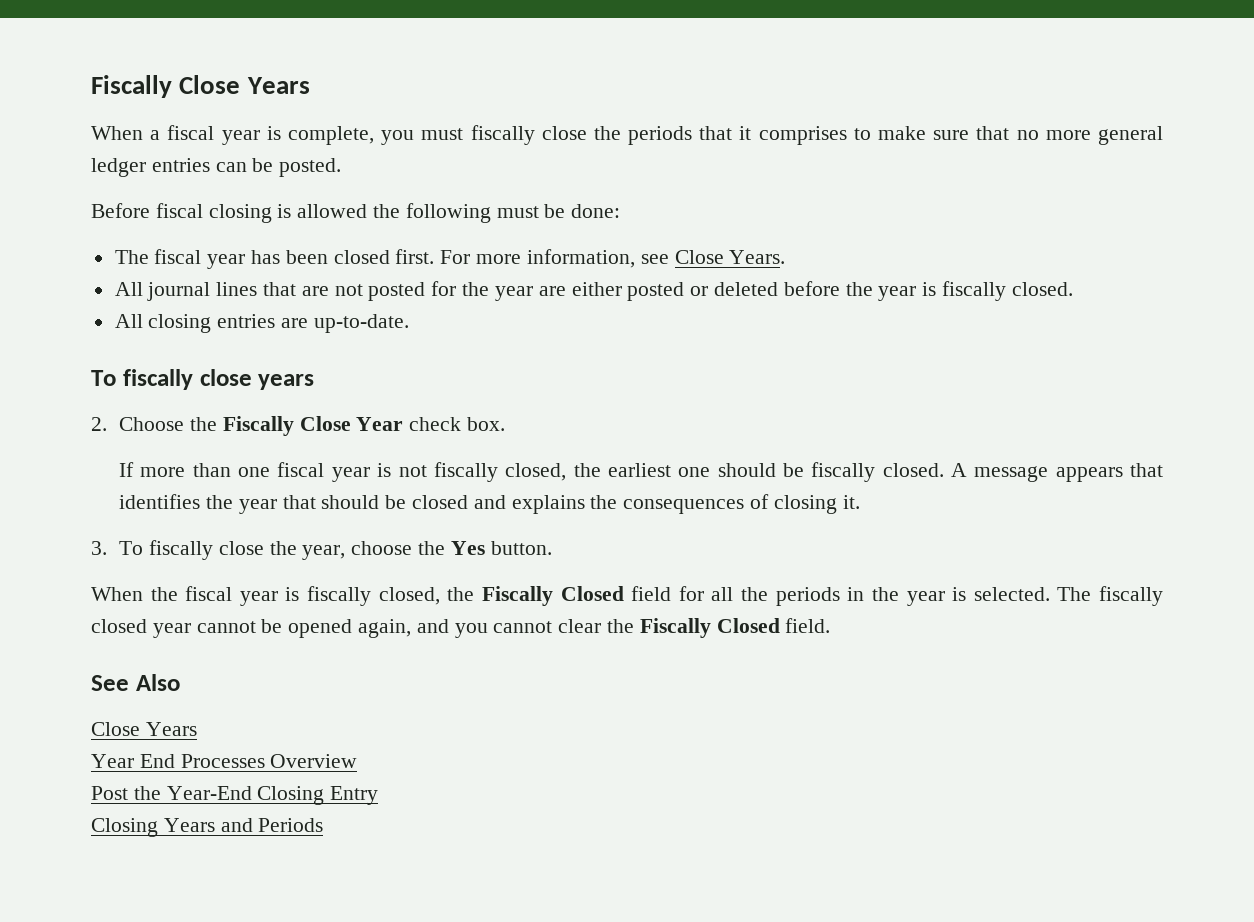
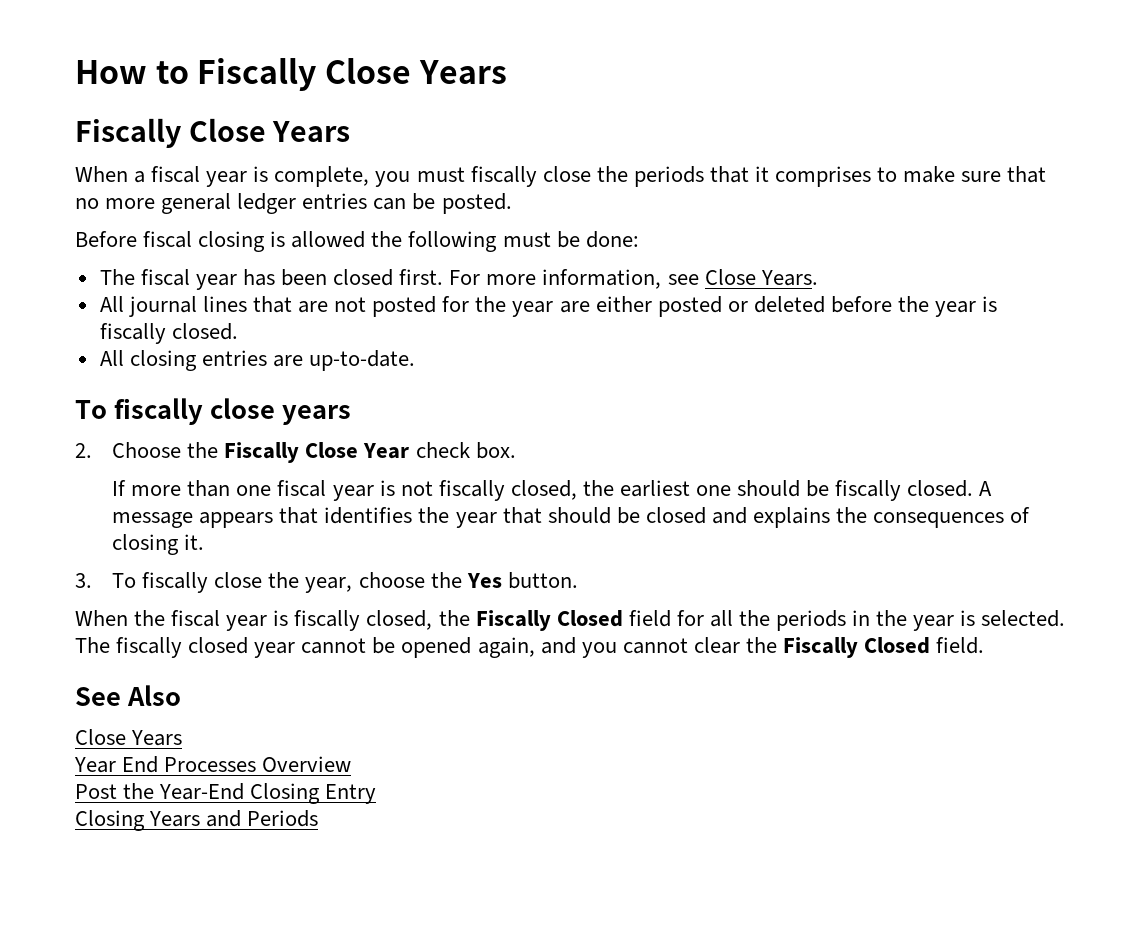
+ How to Fiscally Close Years

